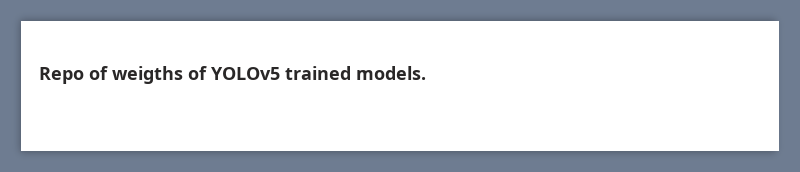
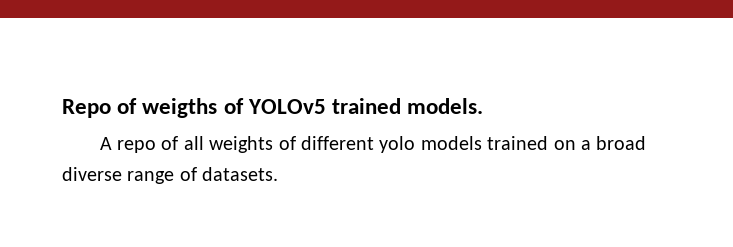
+ A repo of all weights of different yolo models trained on a broad diverse range of datasets.

